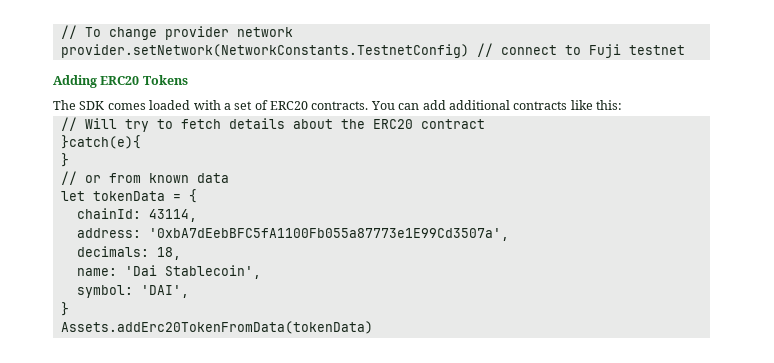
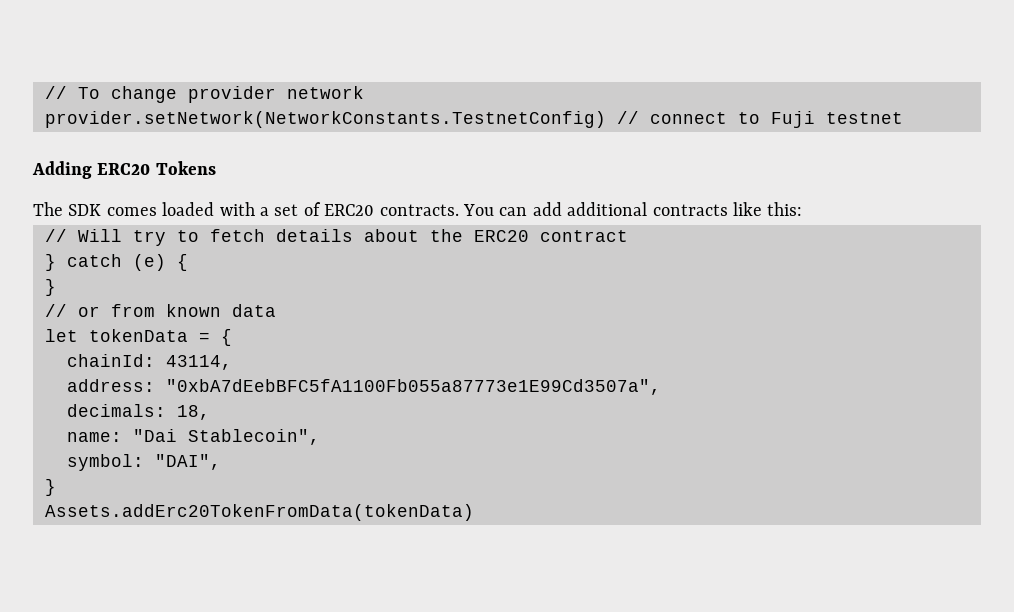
- }catch(e){
+ } catch (e) {
- address: '0xbA7dEebBFC5fA1100Fb055a87773e1E99Cd3507a',
+ address: "0xbA7dEebBFC5fA1100Fb055a87773e1E99Cd3507a",
- name: 'Dai Stablecoin',
+ name: "Dai Stablecoin",
- symbol: 'DAI',
+ symbol: "DAI",

